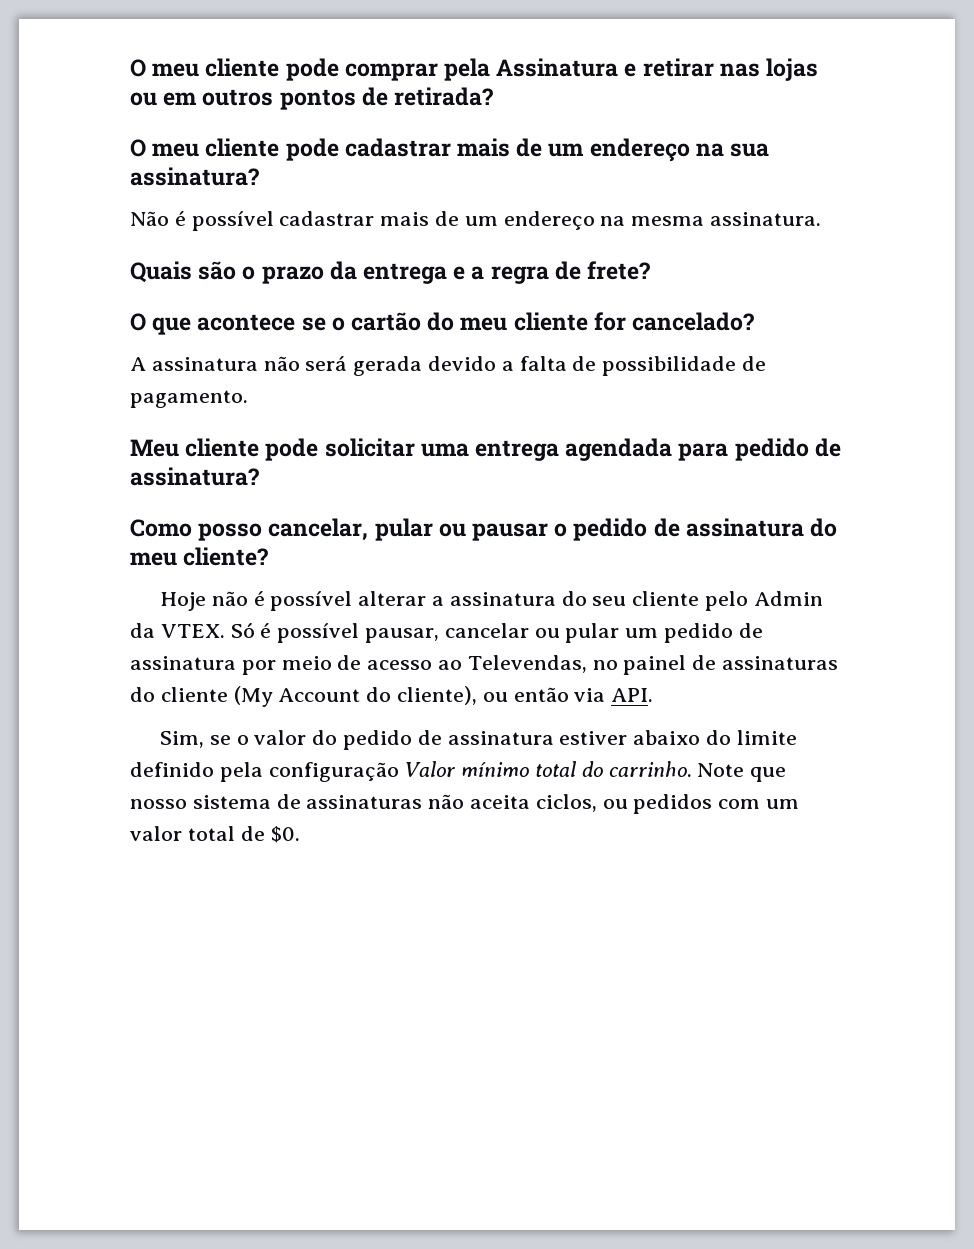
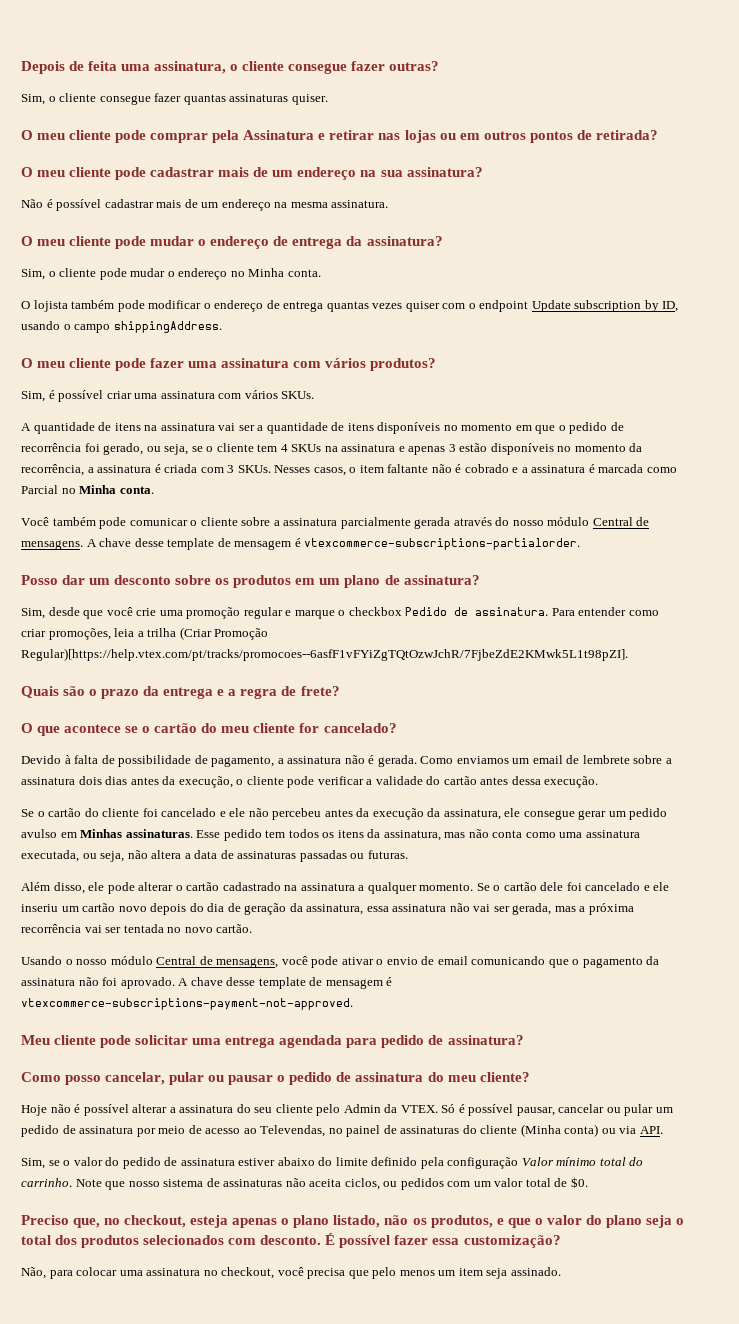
+ Depois de feita uma assinatura, o cliente consegue fazer outras?
+ Sim, o cliente consegue fazer quantas assinaturas quiser.
+ O meu cliente pode mudar o endereço de entrega da assinatura?
+ Sim, o cliente pode mudar o endereço no Minha conta.
+ O lojista também pode modificar o endereço de entrega quantas vezes quiser com o endpoint Update subscription by ID, usando o campo shippingAddress.
+ O meu cliente pode fazer uma assinatura com vários produtos?
+ Sim, é possível criar uma assinatura com vários SKUs.
+ A quantidade de itens na assinatura vai ser a quantidade de itens disponíveis no momento em que o pedido de recorrência foi gerado, ou seja, se o cliente tem 4 SKUs na assinatura e apenas 3 estão disponíveis no momento da recorrência, a assinatura é criada com 3 SKUs. Nesses casos, o item faltante não é cobrado e a assinatura é marcada como Parcial no Minha conta.
+ Você também pode comunicar o cliente sobre a assinatura parcialmente gerada através do nosso módulo Central de mensagens. A chave desse template de mensagem é vtexcommerce-subscriptions-partialorder.
+ Posso dar um desconto sobre os produtos em um plano de assinatura?
+ Sim, desde que você crie uma promoção regular e marque o checkbox Pedido de assinatura. Para entender como criar promoções, leia a trilha (Criar Promoção Regular)[https://help.vtex.com/pt/tracks/promocoes--6asfF1vFYiZgTQtOzwJchR/7FjbeZdE2KMwk5L1t98pZI].
- A assinatura não será gerada devido a falta de possibilidade de pagamento.
+ Devido à falta de possibilidade de pagamento, a assinatura não é gerada. Como enviamos um email de lembrete sobre a assinatura dois dias antes da execução, o cliente pode verificar a validade do cartão antes dessa execução.
+ Se o cartão do cliente foi cancelado e ele não percebeu antes da execução da assinatura, ele consegue gerar um pedido avulso em Minhas assinaturas. Esse pedido tem todos os itens da assinatura, mas não conta como uma assinatura executada, ou seja, não altera a data de assinaturas passadas ou futuras.
+ Além disso, ele pode alterar o cartão cadastrado na assinatura a qualquer momento. Se o cartão dele foi cancelado e ele inseriu um cartão novo depois do dia de geração da assinatura, essa assinatura não vai ser gerada, mas a próxima recorrência vai ser tentada no novo cartão.
+ Usando o nosso módulo Central de mensagens, você pode ativar o envio de email comunicando que o pagamento da assinatura não foi aprovado. A chave desse template de mensagem é vtexcommerce-subscriptions-payment-not-approved.
- Só é possível pausar, cancelar ou pular um pedido de assinatura por meio de acesso ao Televendas, no painel de assinaturas do cliente (My Account do cliente), ou então via API.
+ Só é possível pausar, cancelar ou pular um pedido de assinatura por meio de acesso ao Televendas, no painel de assinaturas do cliente (Minha conta) ou via API.
+ Preciso que, no checkout, esteja apenas o plano listado, não os produtos, e que o valor do plano seja o total dos produtos selecionados com desconto. É possível fazer essa customização?
+ Não, para colocar uma assinatura no checkout, você precisa que pelo menos um item seja assinado.

